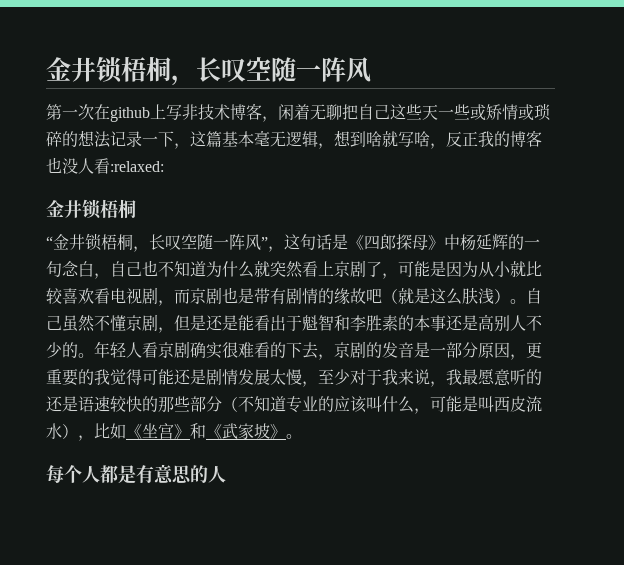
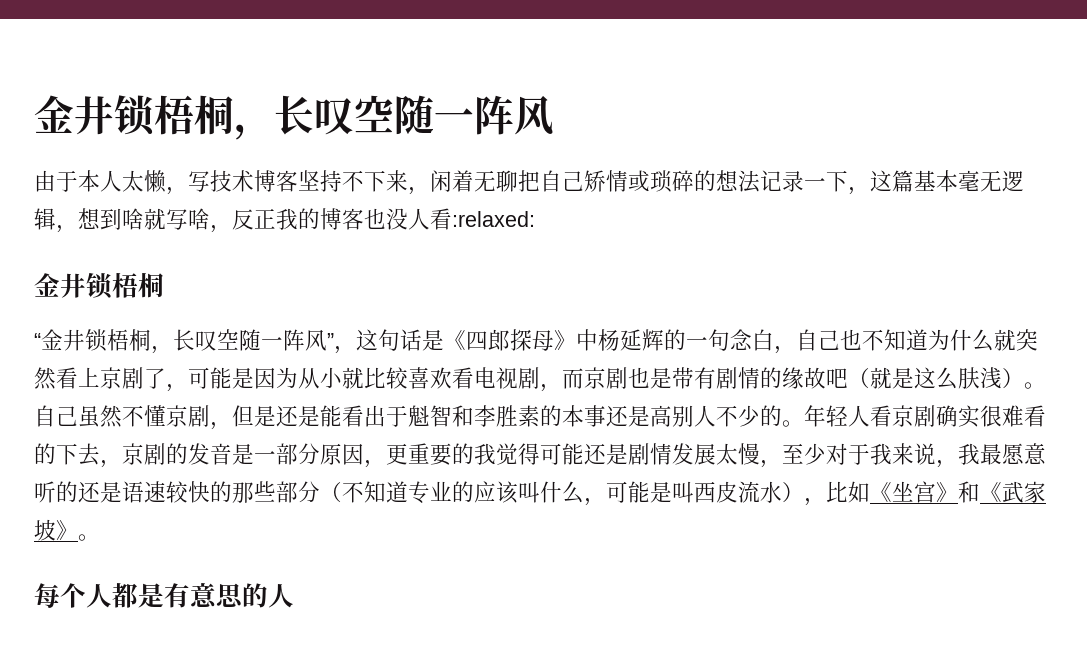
- 第一次在github上写非技术博客，闲着无聊把自己这些天一些或矫情或琐碎的想法记录一下，这篇基本毫无逻辑，想到啥就写啥，反正我的博客也没人看:relaxed:
+ 由于本人太懒，写技术博客坚持不下来，闲着无聊把自己矫情或琐碎的想法记录一下，这篇基本毫无逻辑，想到啥就写啥，反正我的博客也没人看:relaxed:

